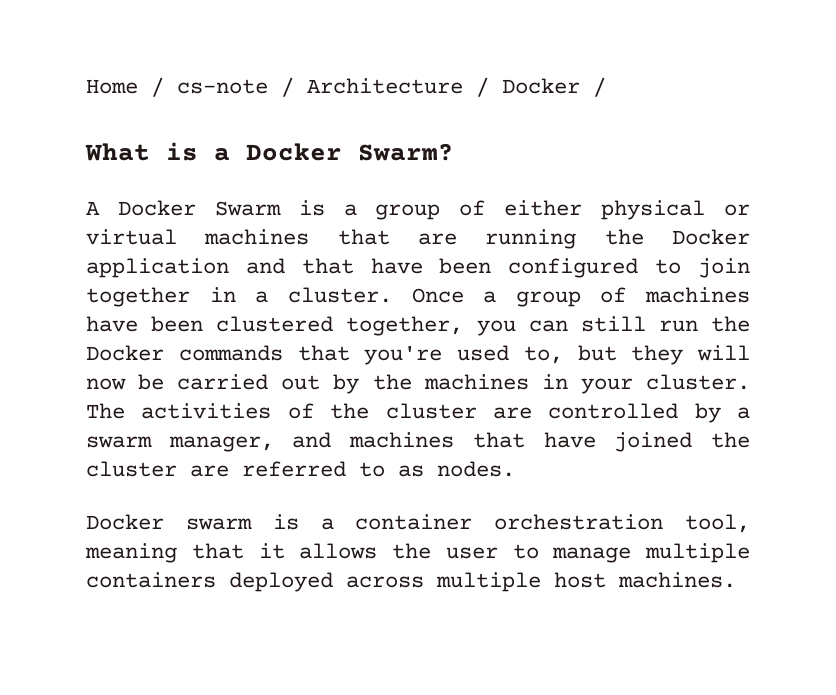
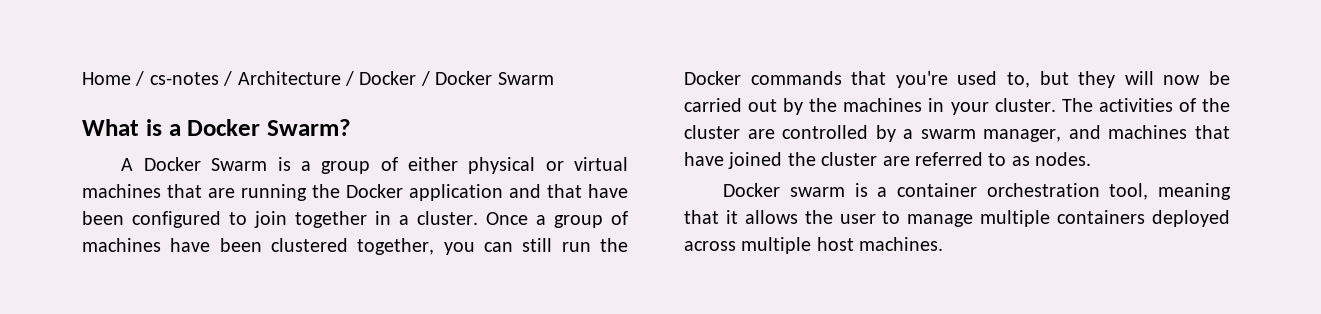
- Home / cs-note / Architecture / Docker /
+ Home / cs-notes / Architecture / Docker / Docker Swarm

